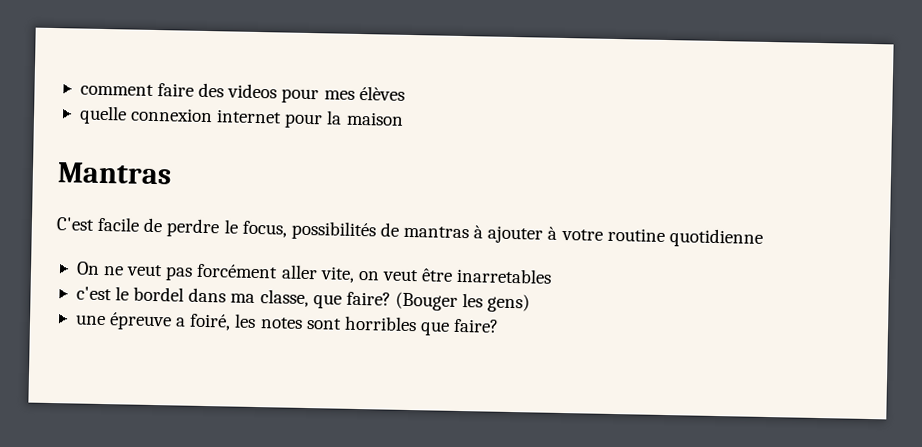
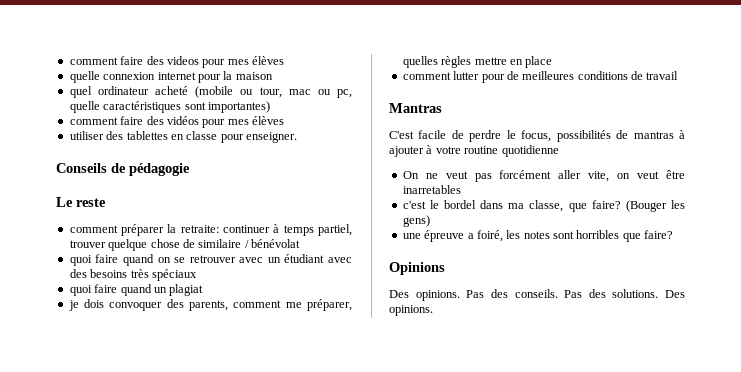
+ quel ordinateur acheté (mobile ou tour, mac ou pc, quelle caractéristiques sont importantes)
+ comment faire des vidéos pour mes élèves
+ utiliser des tablettes en classe pour enseigner.
+ Conseils de pédagogie
+ Le reste
+ comment préparer la retraite: continuer à temps partiel, trouver quelque chose de similaire / bénévolat
+ quoi faire quand on se retrouver avec un étudiant avec des besoins très spéciaux
+ quoi faire quand un plagiat
+ je dois convoquer des parents, comment me préparer, quelles règles mettre en place
+ comment lutter pour de meilleures conditions de travail
+ Opinions
+ Des opinions. Pas des conseils. Pas des solutions. Des opinions.

